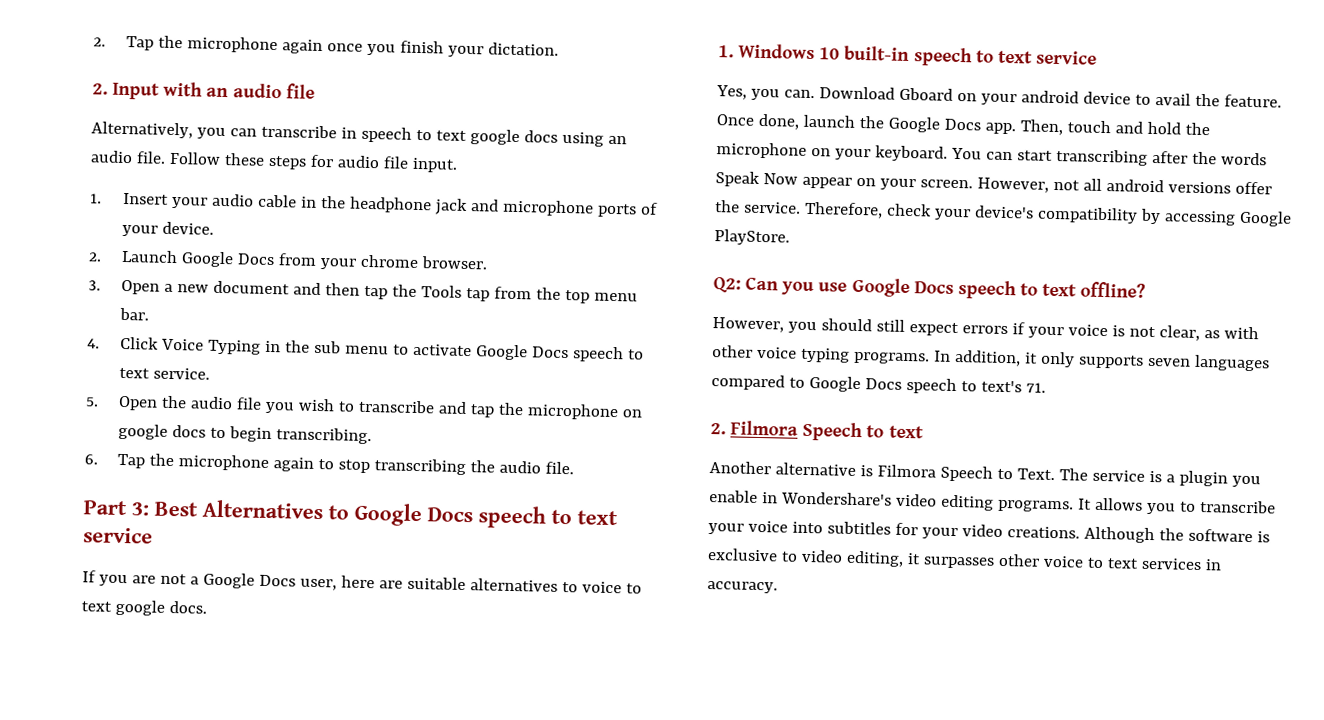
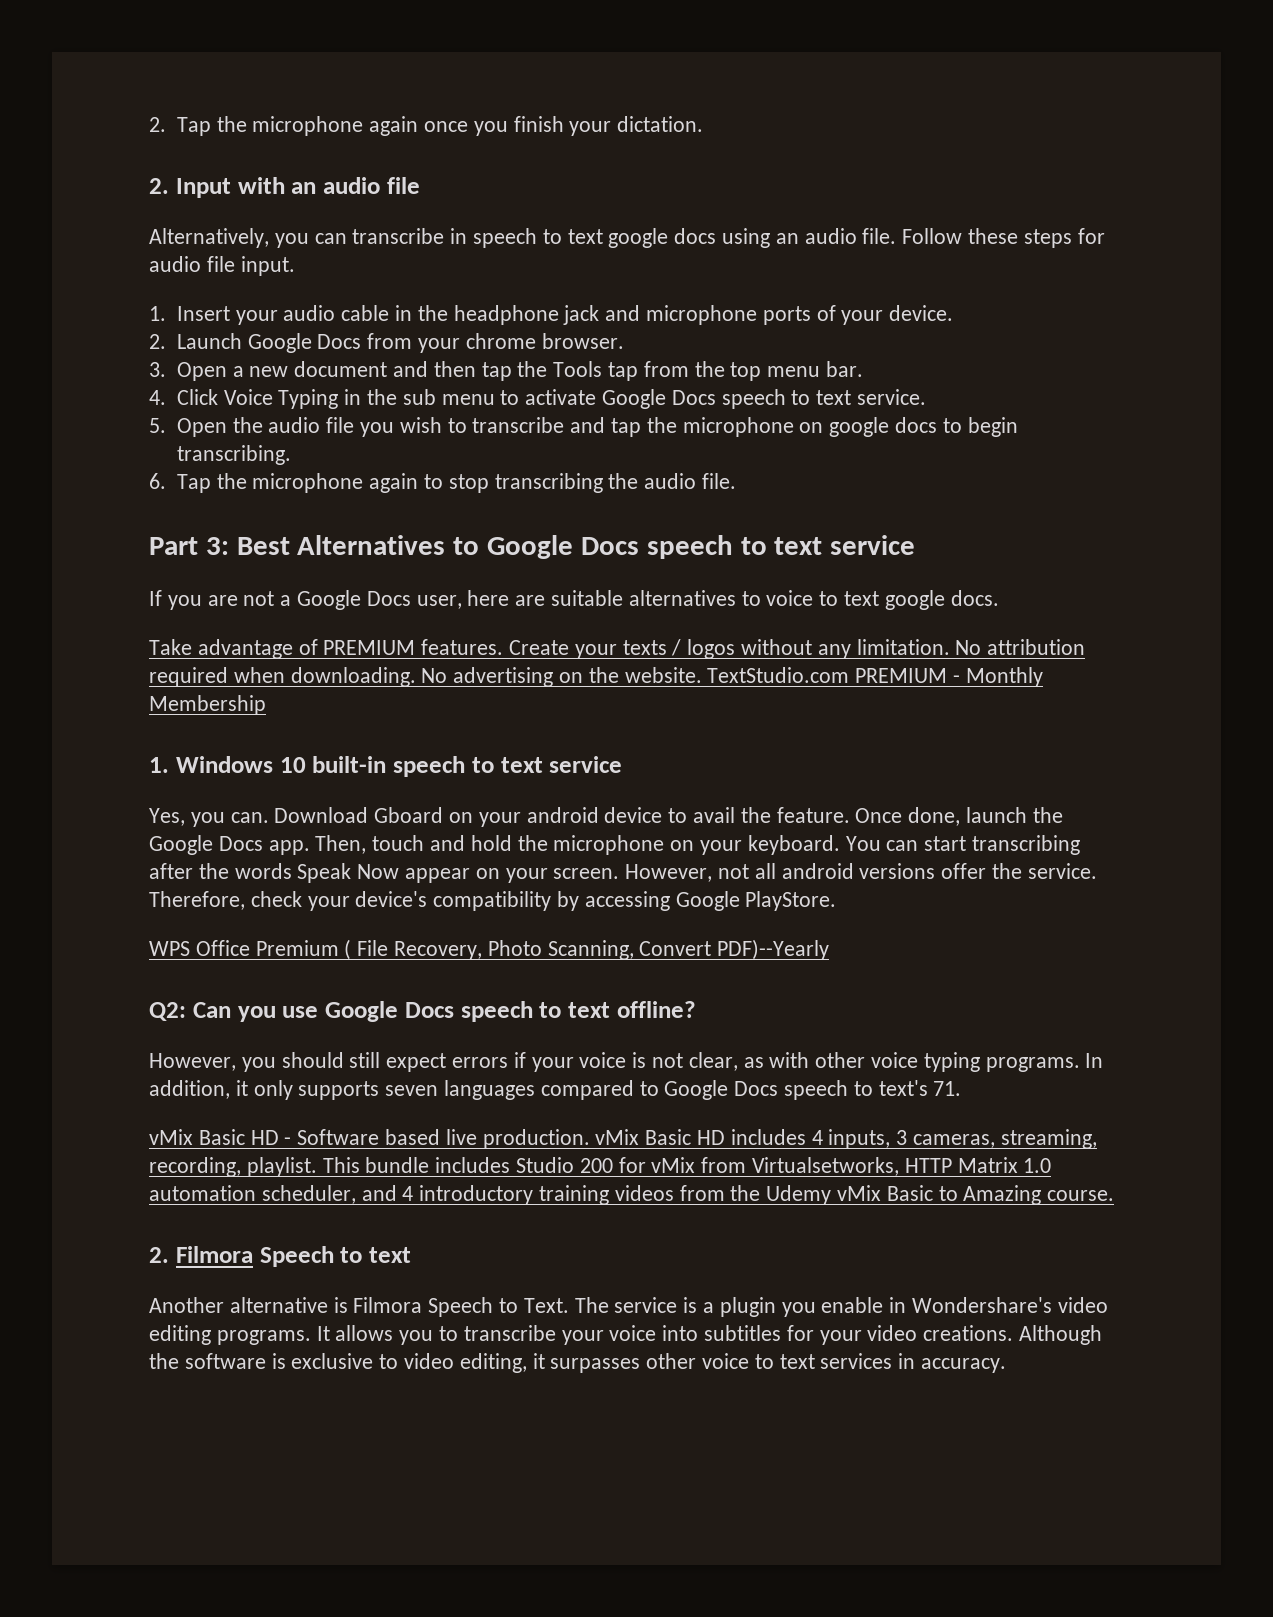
+ Take advantage of PREMIUM features. Create your texts / logos without any limitation. No attribution required when downloading. No advertising on the website. TextStudio.com PREMIUM - Monthly Membership
+ WPS Office Premium ( File Recovery, Photo Scanning, Convert PDF)--Yearly
+ vMix Basic HD - Software based live production. vMix Basic HD includes 4 inputs, 3 cameras, streaming, recording, playlist. This bundle includes Studio 200 for vMix from Virtualsetworks, HTTP Matrix 1.0 automation scheduler, and 4 introductory training videos from the Udemy vMix Basic to Amazing course.

